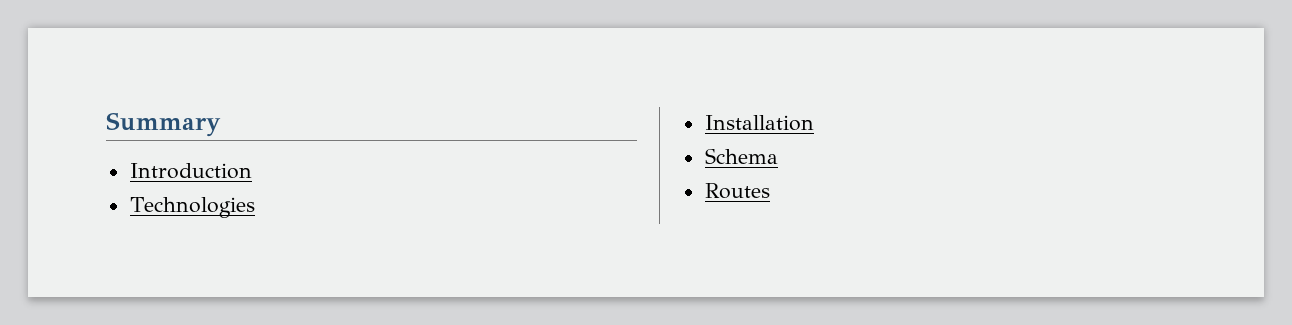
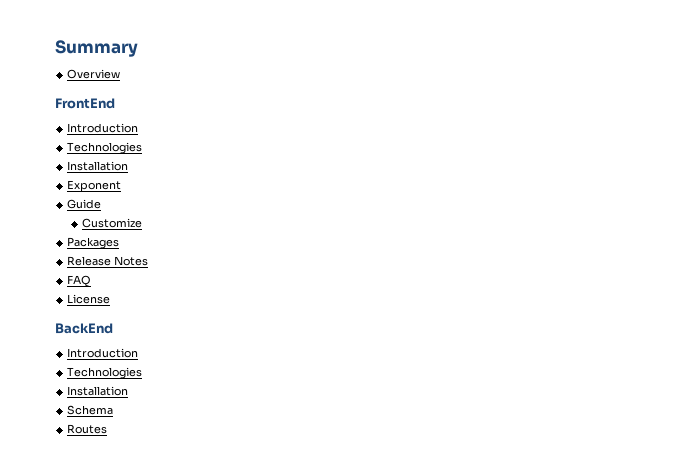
+ Overview
+ FrontEnd
+ Introduction
+ Technologies
+ Installation
+ Exponent
+ Guide
+ Customize
+ Packages
+ Release Notes
+ FAQ
+ License
+ BackEnd

